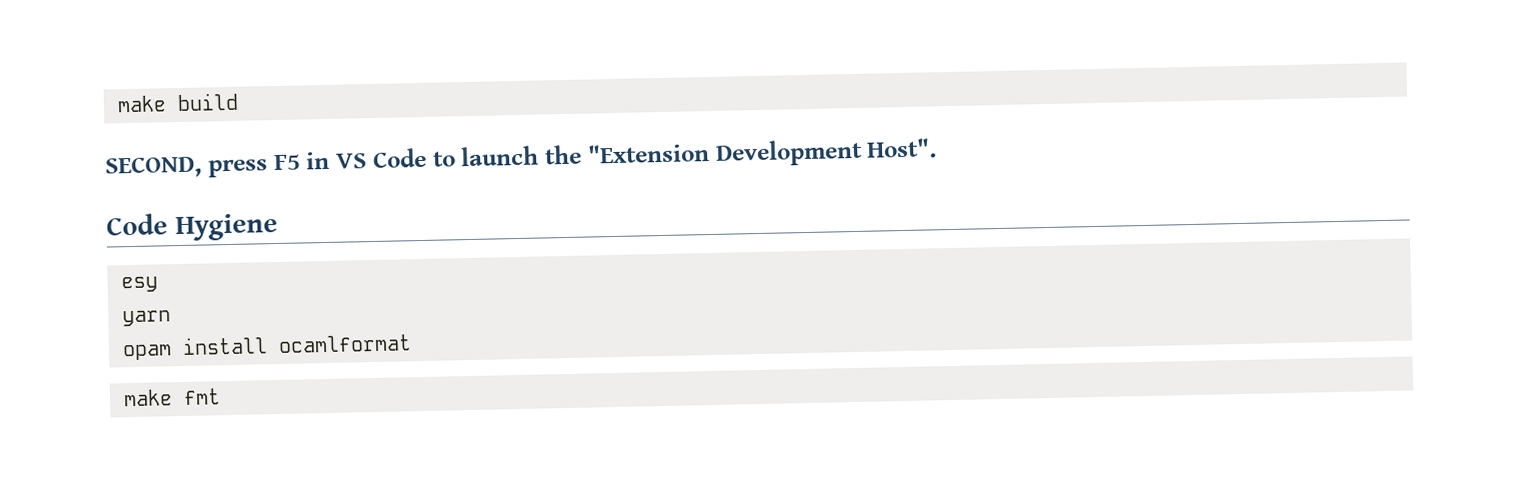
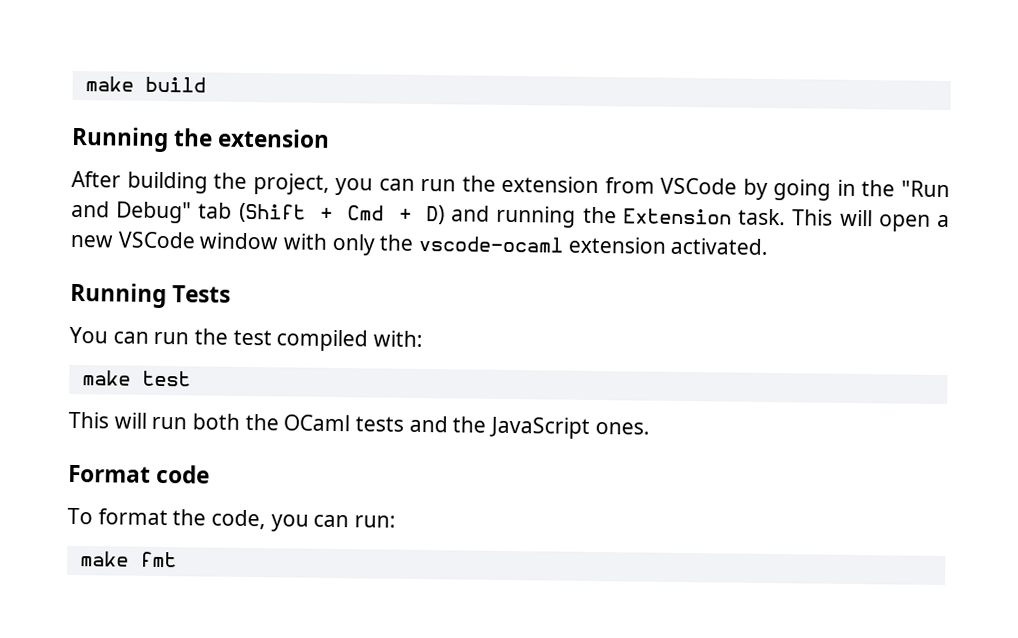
- SECOND, press F5 in VS Code to launch the "Extension Development Host".
- Code Hygiene
- esy
- yarn
- opam install ocamlformat
+ Running the extension
+ After building the project, you can run the extension from VSCode by going in the "Run and Debug" tab (Shift + Cmd + D) and running the Extension task. This will open a new VSCode window with only the vscode-ocaml extension activated.
+ Running Tests
+ You can run the test compiled with:
+ make test
+ This will run both the OCaml tests and the JavaScript ones.
+ Format code
+ To format the code, you can run:

